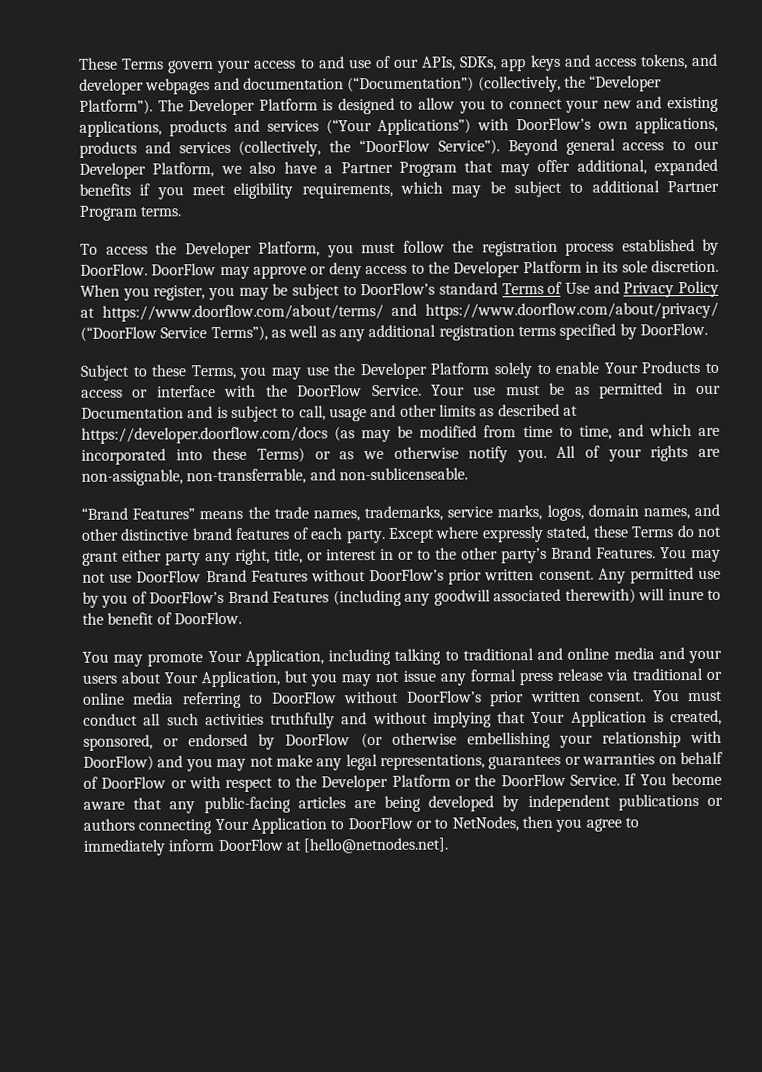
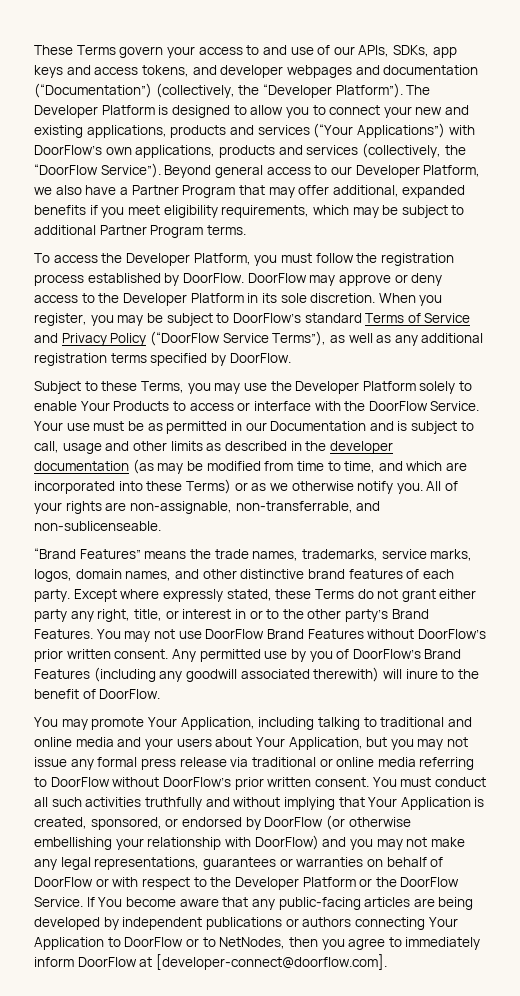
- When you register, you may be subject to DoorFlow’s standard Terms of Use and Privacy Policy at https://www.doorflow.com/about/terms/ and https://www.doorflow.com/about/privacy/ (“DoorFlow Service Terms”), as well as any additional registration terms specified by DoorFlow.
+ When you register, you may be subject to DoorFlow’s standard Terms of Service and Privacy Policy (“DoorFlow Service Terms”), as well as any additional registration terms specified by DoorFlow.
- Your use must be as permitted in our Documentation and is subject to call, usage and other limits as described at https://developer.doorflow.com/docs (as may be modified from time to time, and which are incorporated into these Terms) or as we otherwise notify you.
+ Your use must be as permitted in our Documentation and is subject to call, usage and other limits as described in the developer documentation (as may be modified from time to time, and which are incorporated into these Terms) or as we otherwise notify you.
- If You become aware that any public-facing articles are being developed by independent publications or authors connecting Your Application to DoorFlow or to NetNodes, then you agree to immediately inform DoorFlow at [hello@netnodes.net].
+ If You become aware that any public-facing articles are being developed by independent publications or authors connecting Your Application to DoorFlow or to NetNodes, then you agree to immediately inform DoorFlow at [developer-connect@doorflow.com].

